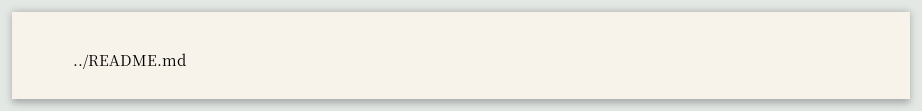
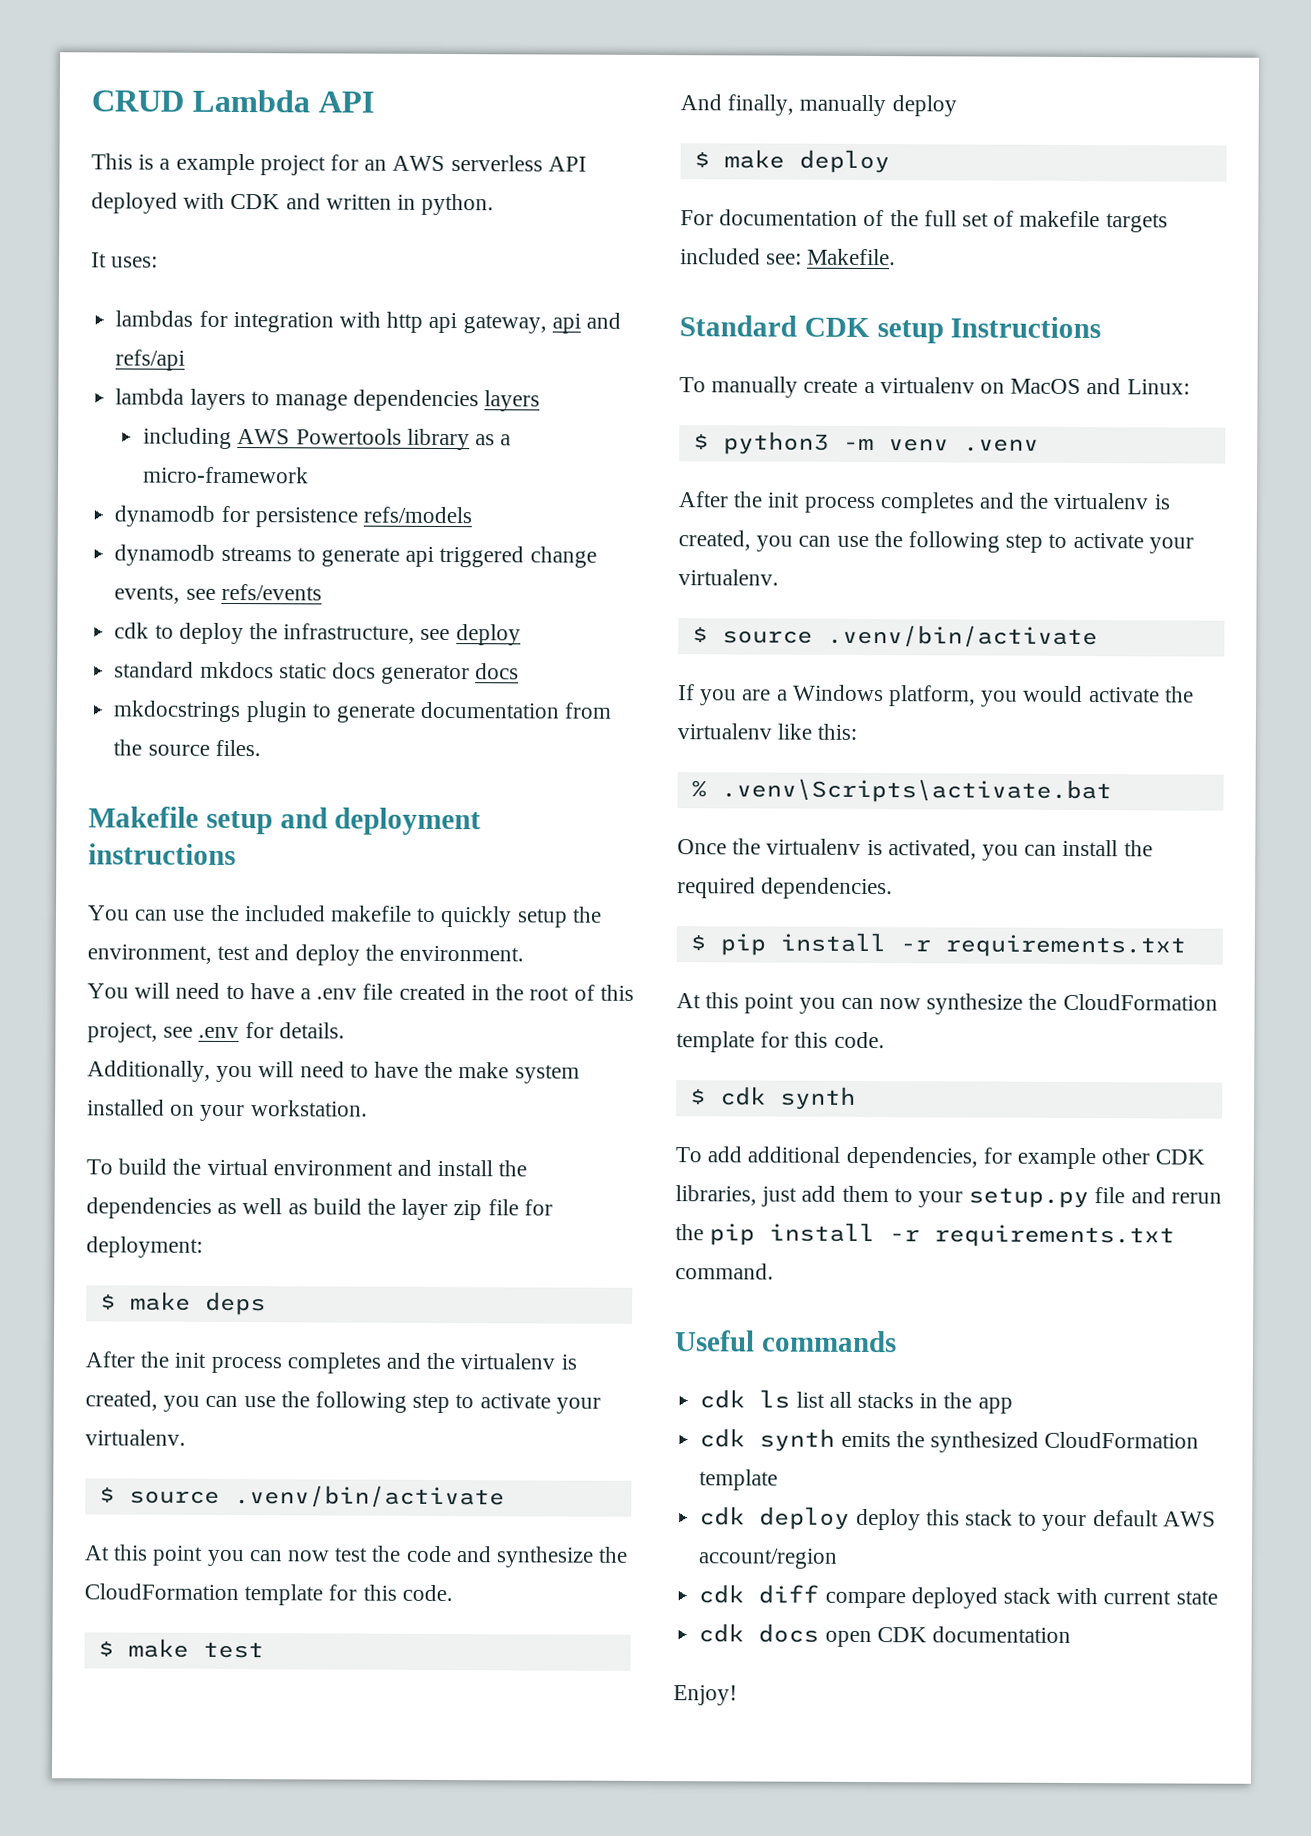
- ../README.md
+ CRUD Lambda API
+ This is a example project for an AWS serverless API deployed with CDK and written in python.
+ It uses:
+ lambdas for integration with http api gateway, api and refs/api
+ lambda layers to manage dependencies layers
+ including AWS Powertools library as a micro-framework
+ dynamodb for persistence refs/models
+ dynamodb streams to generate api triggered change events, see refs/events
+ cdk to deploy the infrastructure, see deploy
+ standard mkdocs static docs generator docs
+ mkdocstrings plugin to generate documentation from the source files.
+ Makefile setup and deployment instructions
+ You can use the included makefile to quickly setup the environment, test and deploy the environment.
+ You will need to have a .env file created in the root of this project, see .env for details.
+ Additionally, you will need to have the make system installed on your workstation.
+ To build the virtual environment and install the dependencies as well as build the layer zip file for deployment:
+ $ make deps
+ After the init process completes and the virtualenv is created, you can use the following step to activate your virtualenv.
+ $ source .venv/bin/activate
+ At this point you can now test the code and synthesize the CloudFormation template for this code.
+ $ make test
+ And finally, manually deploy
+ $ make deploy
+ For documentation of the full set of makefile targets included see: Makefile.
+ Standard CDK setup Instructions
+ To manually create a virtualenv on MacOS and Linux:
+ $ python3 -m venv .venv
+ After the init process completes and the virtualenv is created, you can use the following step to activate your virtualenv.
+ $ source .venv/bin/activate
+ If you are a Windows platform, you would activate the virtualenv like this:
+ % .venv\Scripts\activate.bat
+ Once the virtualenv is activated, you can install the required dependencies.
+ $ pip install -r requirements.txt
+ At this point you can now synthesize the CloudFormation template for this code.
+ $ cdk synth
+ To add additional dependencies, for example other CDK libraries, just add them to your setup.py file and rerun the pip install -r requirements.txt command.
+ Useful commands
+ cdk ls list all stacks in the app
+ cdk synth emits the synthesized CloudFormation template
+ cdk deploy deploy this stack to your default AWS account/region
+ cdk diff compare deployed stack with current state
+ cdk docs open CDK documentation
+ Enjoy!

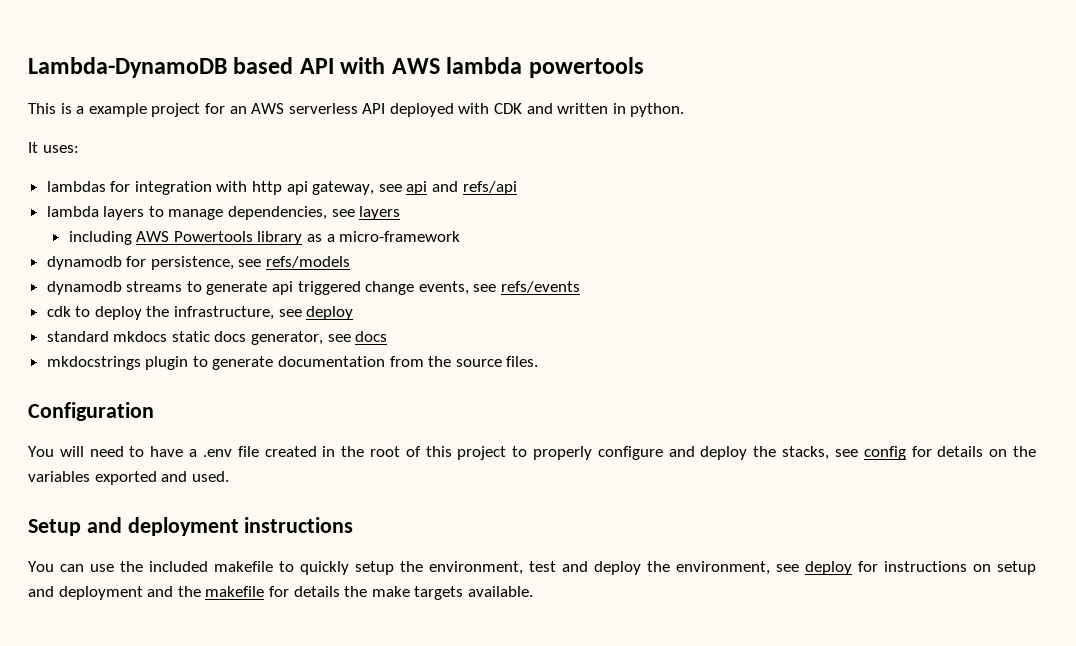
- CRUD Lambda API
+ Lambda-DynamoDB based API with AWS lambda powertools
- lambdas for integration with http api gateway, api and refs/api
+ lambdas for integration with http api gateway, see api and refs/api
- lambda layers to manage dependencies layers
+ lambda layers to manage dependencies, see layers
- dynamodb for persistence refs/models
+ dynamodb for persistence, see refs/models
- standard mkdocs static docs generator docs
+ standard mkdocs static docs generator, see docs
- Makefile setup and deployment instructions
+ Configuration
+ You will need to have a .env file created in the root of this project to properly configure and deploy the stacks, see config for details on the variables exported and used.
+ Setup and deployment instructions
- You can use the included makefile to quickly setup the environment, test and deploy the environment.
- You will need to have a .env file created in the root of this project, see .env for details.
- Additionally, you will need to have the make system installed on your workstation.
- To build the virtual environment and install the dependencies as well as build the layer zip file for deployment:
- $ make deps
- After the init process completes and the virtualenv is created, you can use the following step to activate your virtualenv.
- $ source .venv/bin/activate
- At this point you can now test the code and synthesize the CloudFormation template for this code.
- $ make test
- And finally, manually deploy
- $ make deploy
- For documentation of the full set of makefile targets included see: Makefile.
- Standard CDK setup Instructions
- To manually create a virtualenv on MacOS and Linux:
- $ python3 -m venv .venv
- After the init process completes and the virtualenv is created, you can use the following step to activate your virtualenv.
- $ source .venv/bin/activate
- If you are a Windows platform, you would activate the virtualenv like this:
- % .venv\Scripts\activate.bat
- Once the virtualenv is activated, you can install the required dependencies.
- $ pip install -r requirements.txt
- At this point you can now synthesize the CloudFormation template for this code.
- $ cdk synth
- To add additional dependencies, for example other CDK libraries, just add them to your setup.py file and rerun the pip install -r requirements.txt command.
- Useful commands
- cdk ls list all stacks in the app
- cdk synth emits the synthesized CloudFormation template
- cdk deploy deploy this stack to your default AWS account/region
- cdk diff compare deployed stack with current state
- cdk docs open CDK documentation
- Enjoy!
+ You can use the included makefile to quickly setup the environment, test and deploy the environment, see deploy for instructions on setup and deployment and the makefile for details the make targets available.

